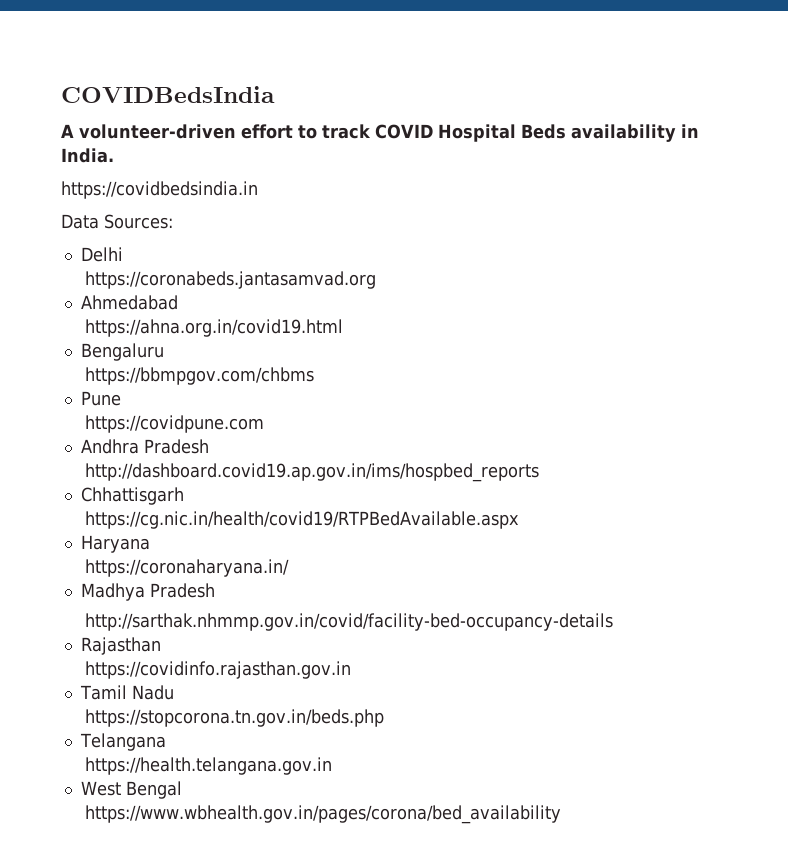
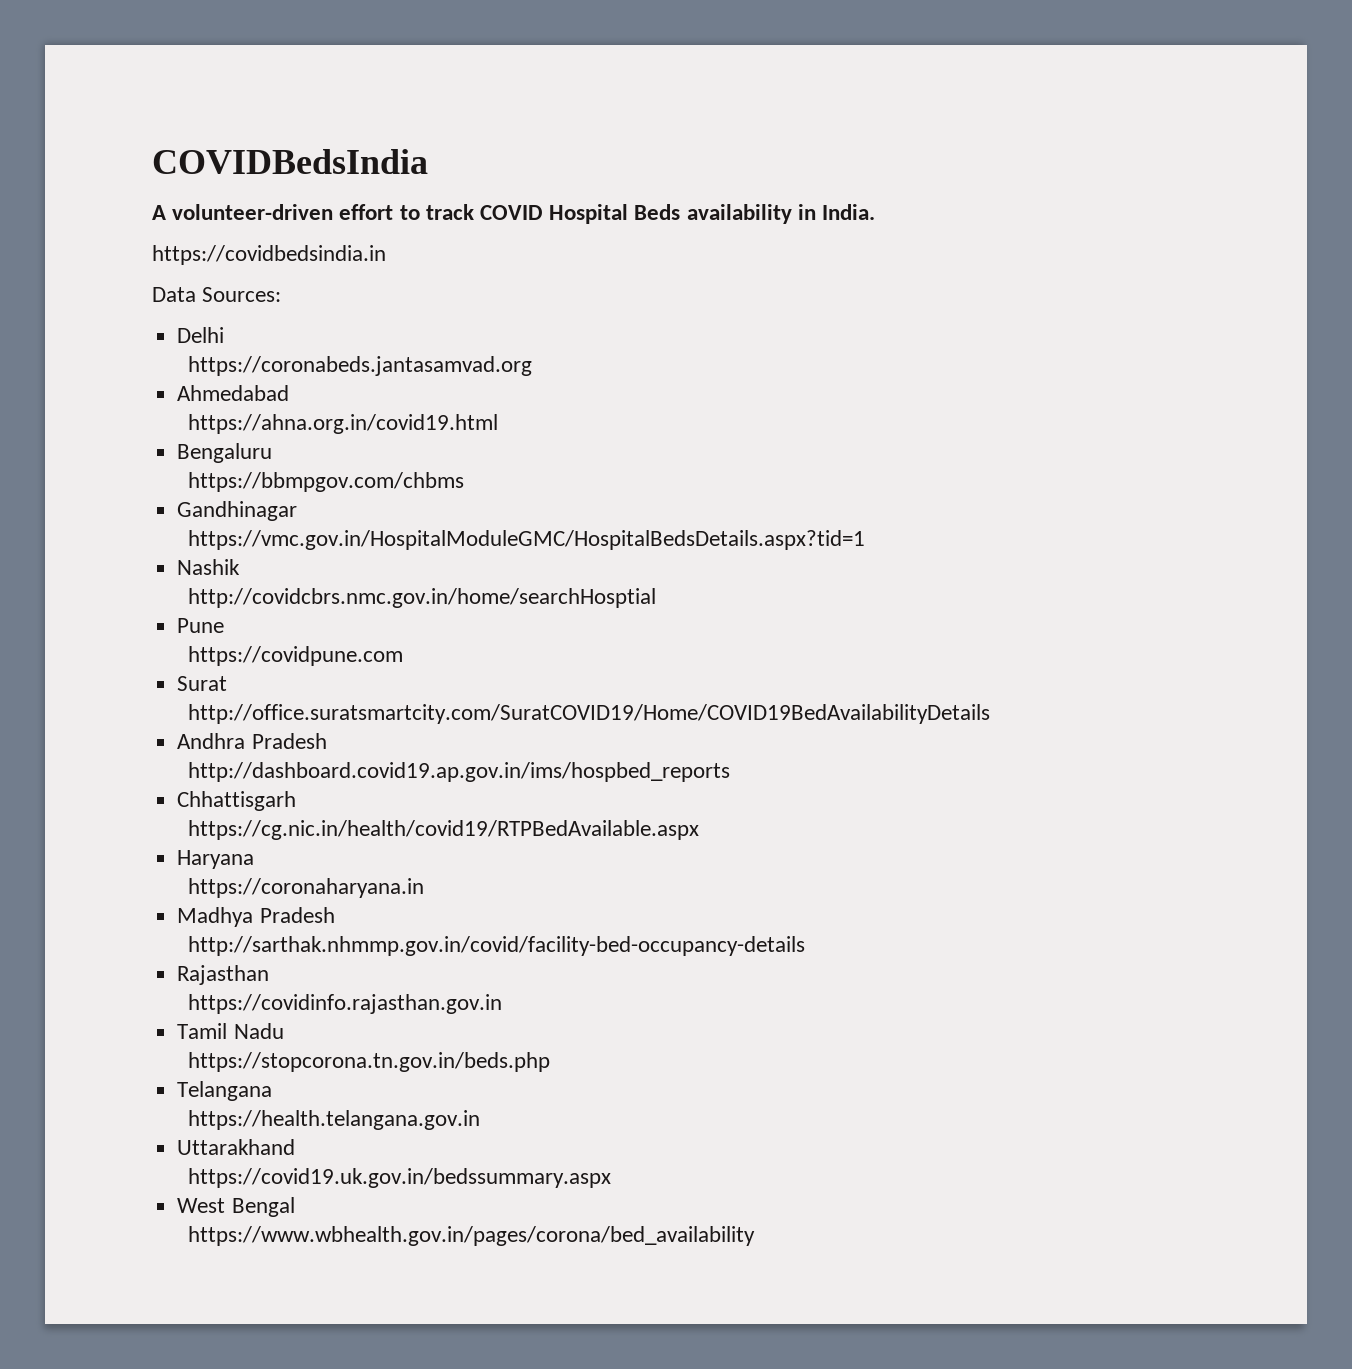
+ Gandhinagar
+ https://vmc.gov.in/HospitalModuleGMC/HospitalBedsDetails.aspx?tid=1
+ Nashik
+ http://covidcbrs.nmc.gov.in/home/searchHosptial
+ Surat
+ http://office.suratsmartcity.com/SuratCOVID19/Home/COVID19BedAvailabilityDetails
- https://coronaharyana.in/
+ https://coronaharyana.in
+ Uttarakhand
+ https://covid19.uk.gov.in/bedssummary.aspx

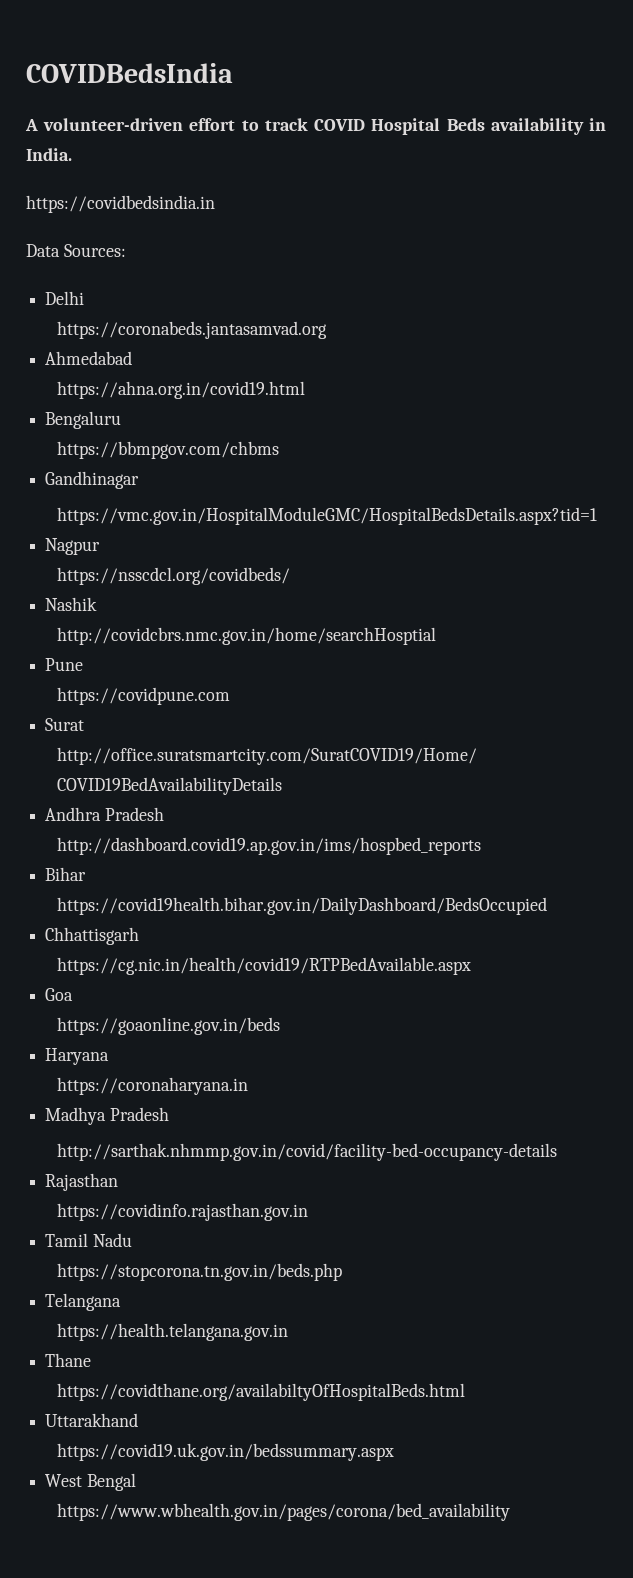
+ Nagpur
+ https://nsscdcl.org/covidbeds/
+ Bihar
+ https://covid19health.bihar.gov.in/DailyDashboard/BedsOccupied
+ Goa
+ https://goaonline.gov.in/beds
+ Thane
+ https://covidthane.org/availabiltyOfHospitalBeds.html

